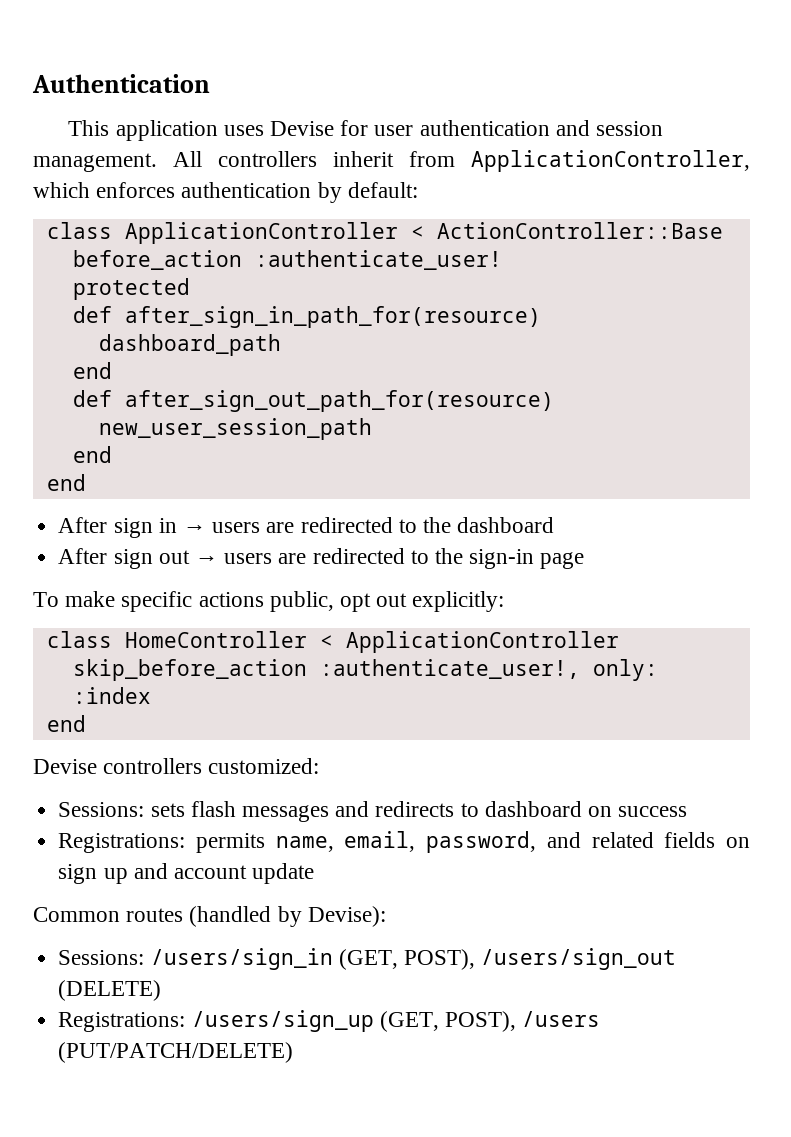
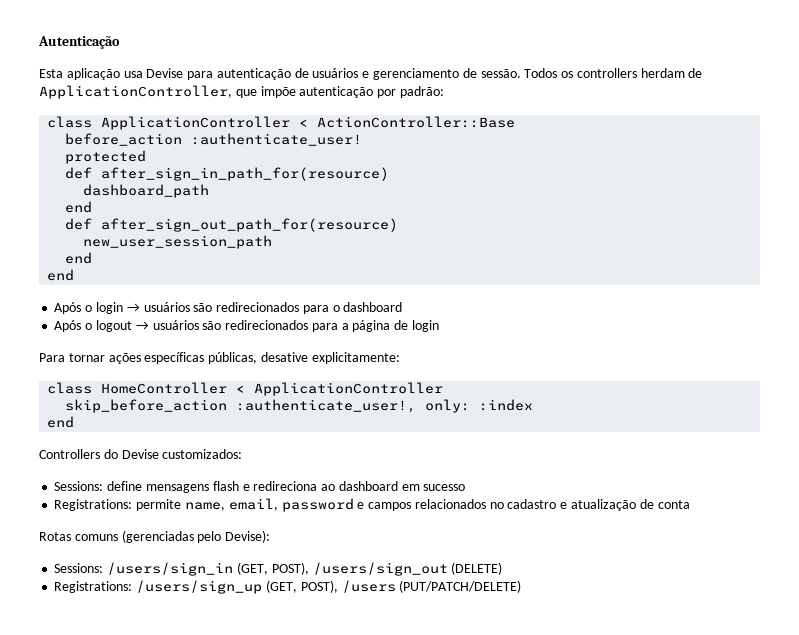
- Authentication
- This application uses Devise for user authentication and session management. All controllers inherit from ApplicationController, which enforces authentication by default:
+ Autenticação
+ Esta aplicação usa Devise para autenticação de usuários e gerenciamento de sessão. Todos os controllers herdam de ApplicationController, que impõe autenticação por padrão:
- After sign in → users are redirected to the dashboard
- After sign out → users are redirected to the sign-in page
- To make specific actions public, opt out explicitly:
+ Após o login → usuários são redirecionados para o dashboard
+ Após o logout → usuários são redirecionados para a página de login
+ Para tornar ações específicas públicas, desative explicitamente:
- Devise controllers customized:
- Sessions: sets flash messages and redirects to dashboard on success
- Registrations: permits name, email, password, and related fields on sign up and account update
- Common routes (handled by Devise):
+ Controllers do Devise customizados:
+ Sessions: define mensagens flash e redireciona ao dashboard em sucesso
+ Registrations: permite name, email, password e campos relacionados no cadastro e atualização de conta
+ Rotas comuns (gerenciadas pelo Devise):

